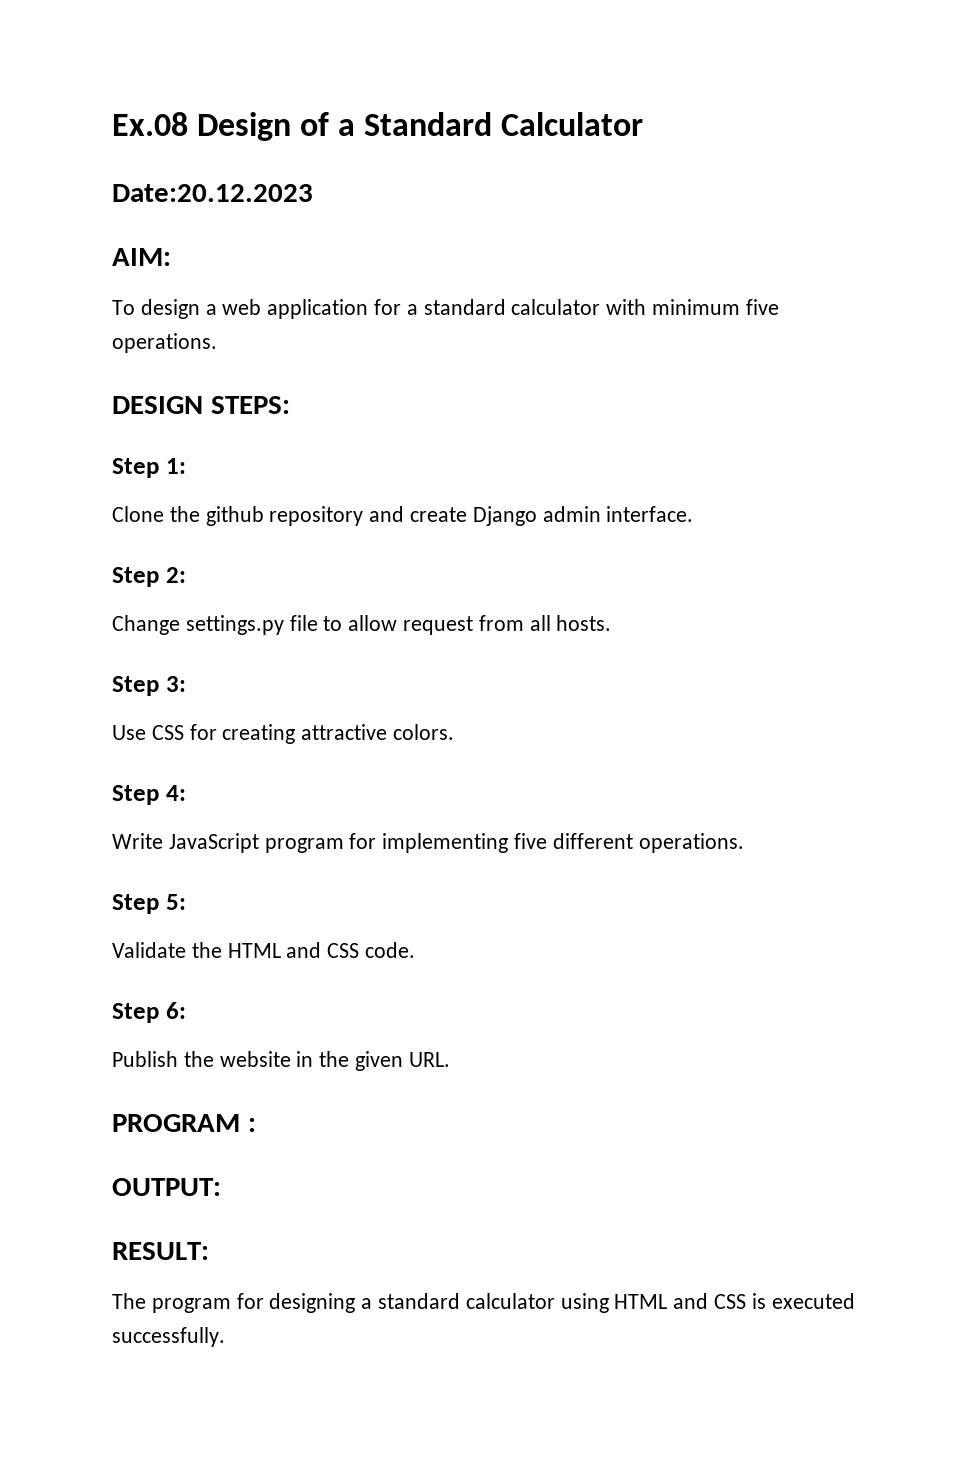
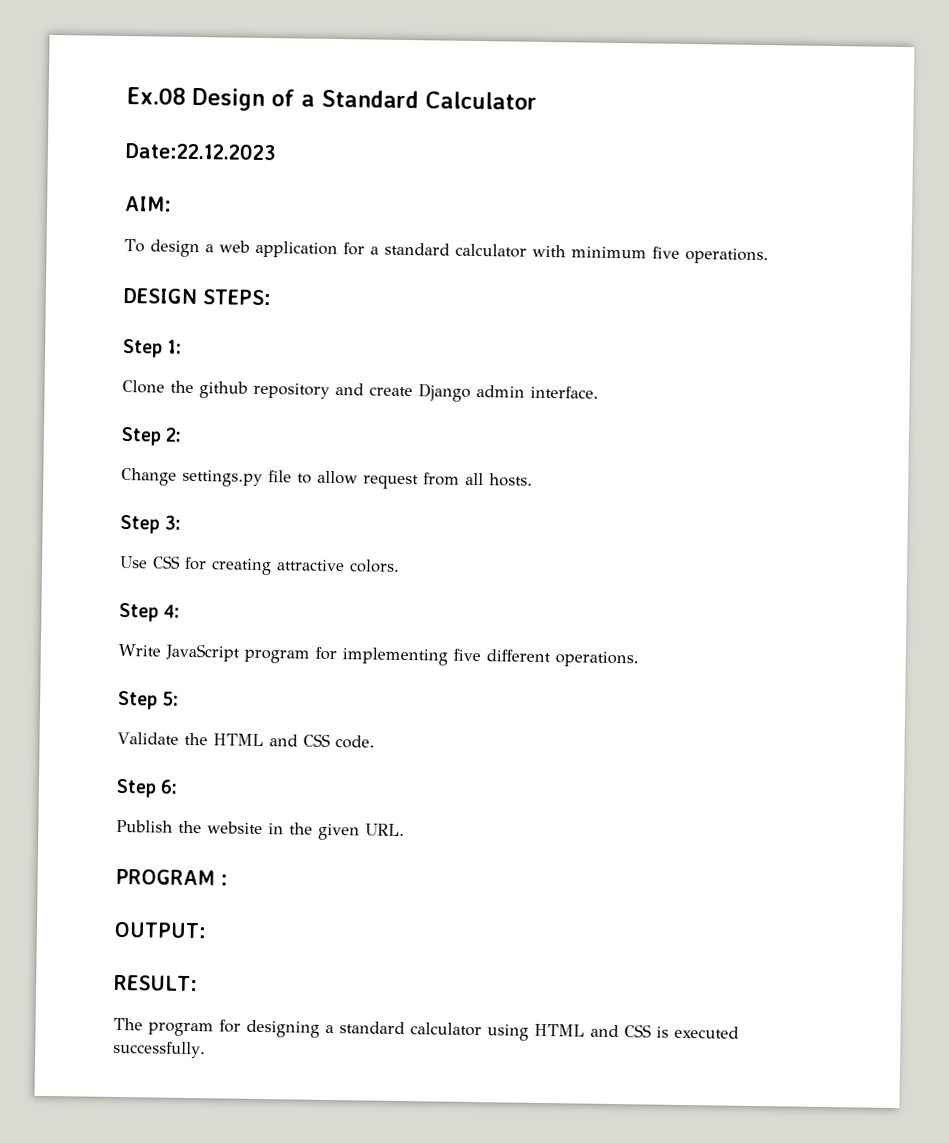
- Date:20.12.2023
+ Date:22.12.2023

